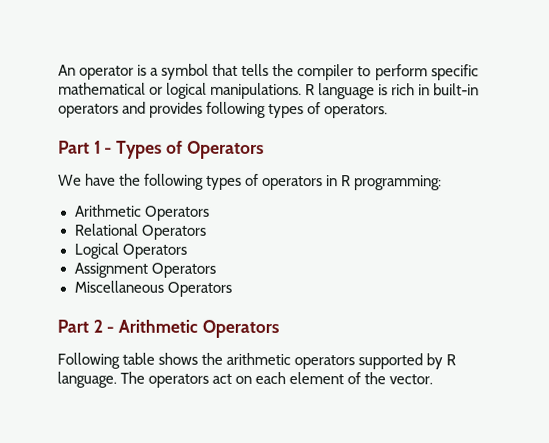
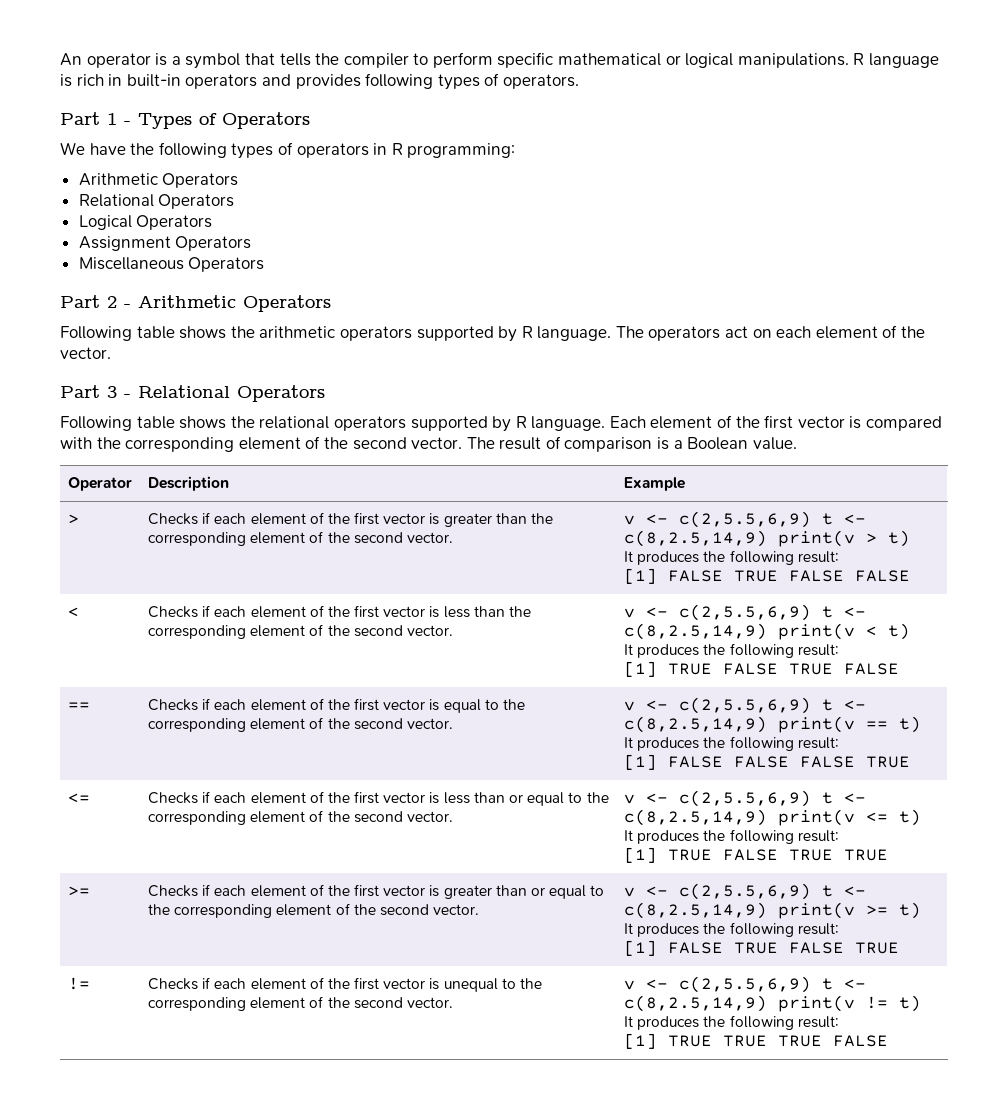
+ Part 3 - Relational Operators
+ Following table shows the relational operators supported by R language. Each element of the first vector is compared with the corresponding element of the second vector. The result of comparison is a Boolean value.
+ Operator | Description | Example
+ > | Checks if each element of the first vector is greater than the corresponding element of the second vector. | v <- c(2,5.5,6,9) t <- c(8,2.5,14,9) print(v > t)
+ It produces the following result:
+ [1] FALSE TRUE FALSE FALSE
+ < | Checks if each element of the first vector is less than the corresponding element of the second vector. | v <- c(2,5.5,6,9) t <- c(8,2.5,14,9) print(v < t)
+ It produces the following result:
+ [1] TRUE FALSE TRUE FALSE
+ == | Checks if each element of the first vector is equal to the corresponding element of the second vector. | v <- c(2,5.5,6,9) t <- c(8,2.5,14,9) print(v == t)
+ It produces the following result:
+ [1] FALSE FALSE FALSE TRUE
+ <= | Checks if each element of the first vector is less than or equal to the corresponding element of the second vector. | v <- c(2,5.5,6,9) t <- c(8,2.5,14,9) print(v <= t)
+ It produces the following result:
+ [1] TRUE FALSE TRUE TRUE
+ >= | Checks if each element of the first vector is greater than or equal to the corresponding element of the second vector. | v <- c(2,5.5,6,9) t <- c(8,2.5,14,9) print(v >= t)
+ It produces the following result:
+ [1] FALSE TRUE FALSE TRUE
+ != | Checks if each element of the first vector is unequal to the corresponding element of the second vector. | v <- c(2,5.5,6,9) t <- c(8,2.5,14,9) print(v != t)
+ It produces the following result:
+ [1] TRUE TRUE TRUE FALSE

